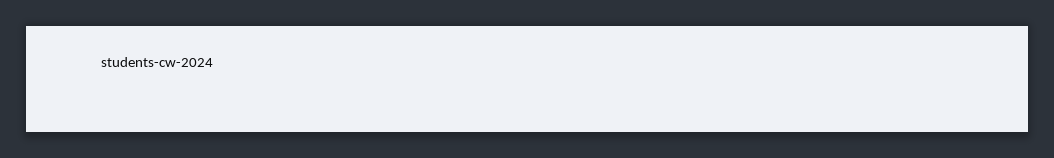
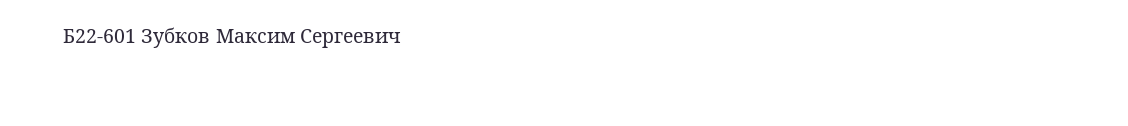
- students-cw-2024
+ Б22-601 Зубков Максим Сергеевич

